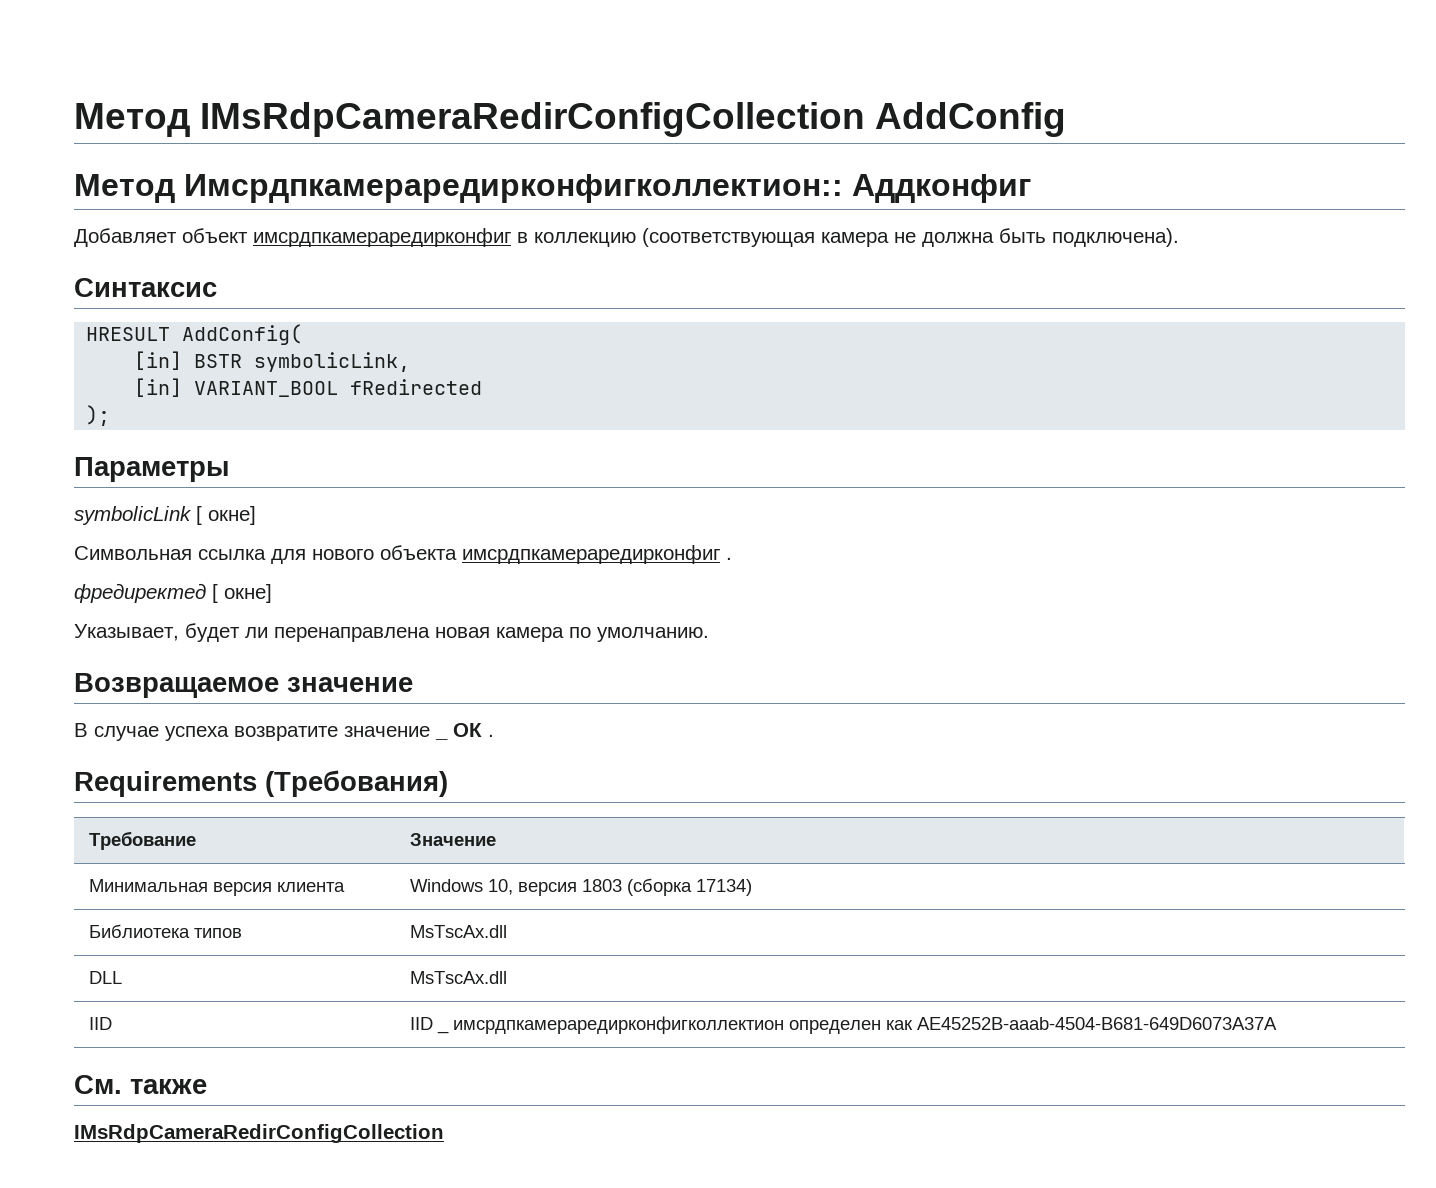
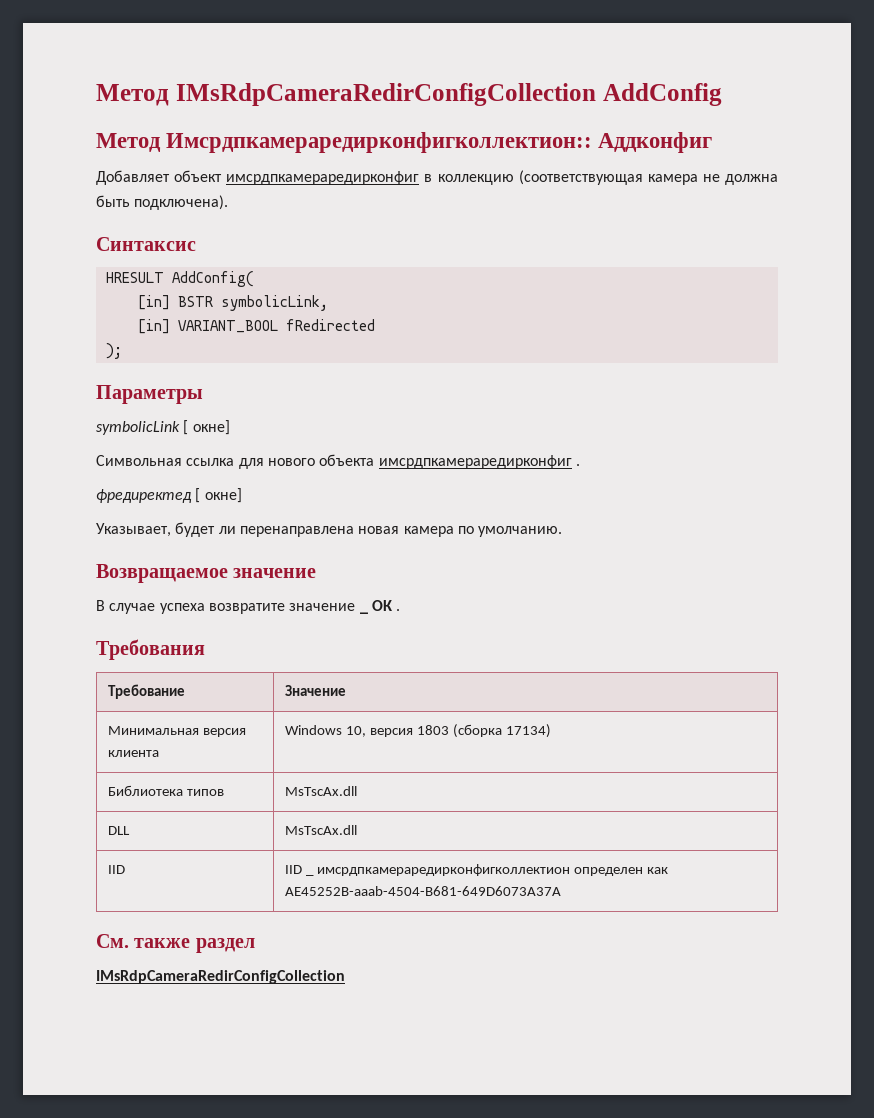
- Requirements (Требования)
+ Требования
- См. также
+ См. также раздел

